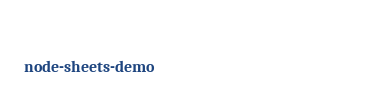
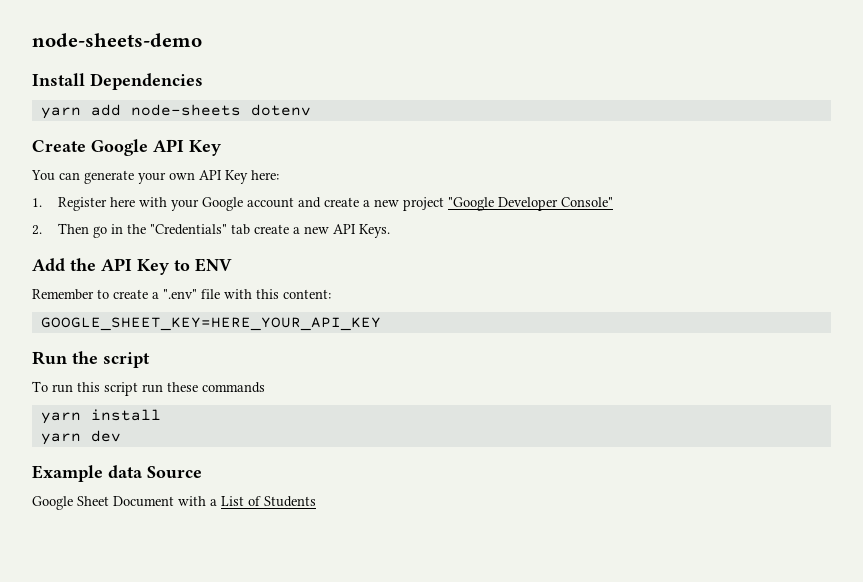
+ Install Dependencies
+ yarn add node-sheets dotenv
+ Create Google API Key
+ You can generate your own API Key here:
+ 1. Register here with your Google account and create a new project "Google Developer Console"
+ 2. Then go in the "Credentials" tab create a new API Keys.
+ Add the API Key to ENV
+ Remember to create a ".env" file with this content:
+ GOOGLE_SHEET_KEY=HERE_YOUR_API_KEY
+ Run the script
+ To run this script run these commands
+ yarn install
+ yarn dev
+ Example data Source
+ Google Sheet Document with a List of Students

